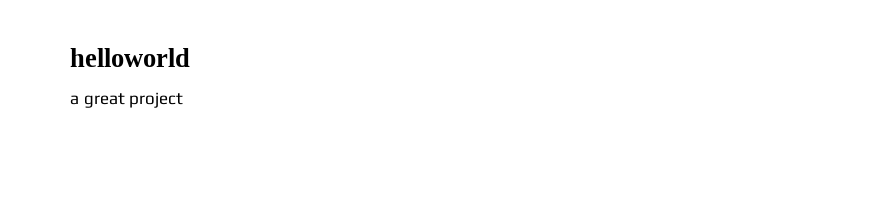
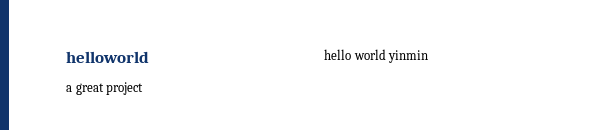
+ hello world yinmin

